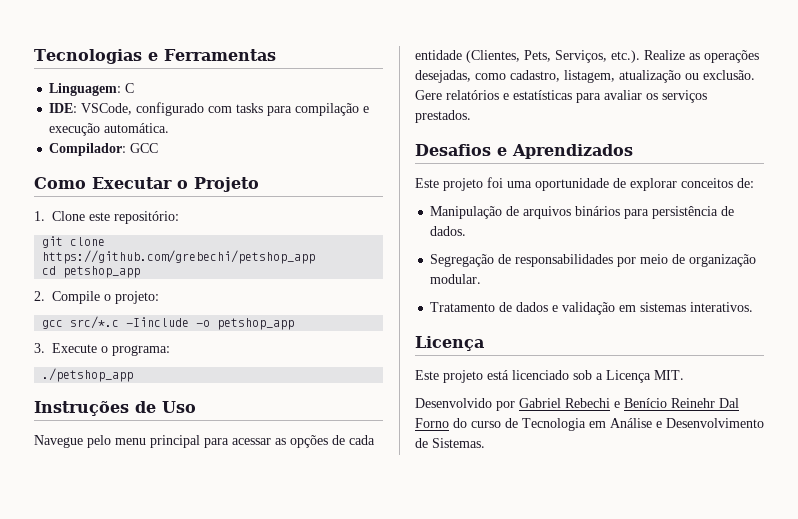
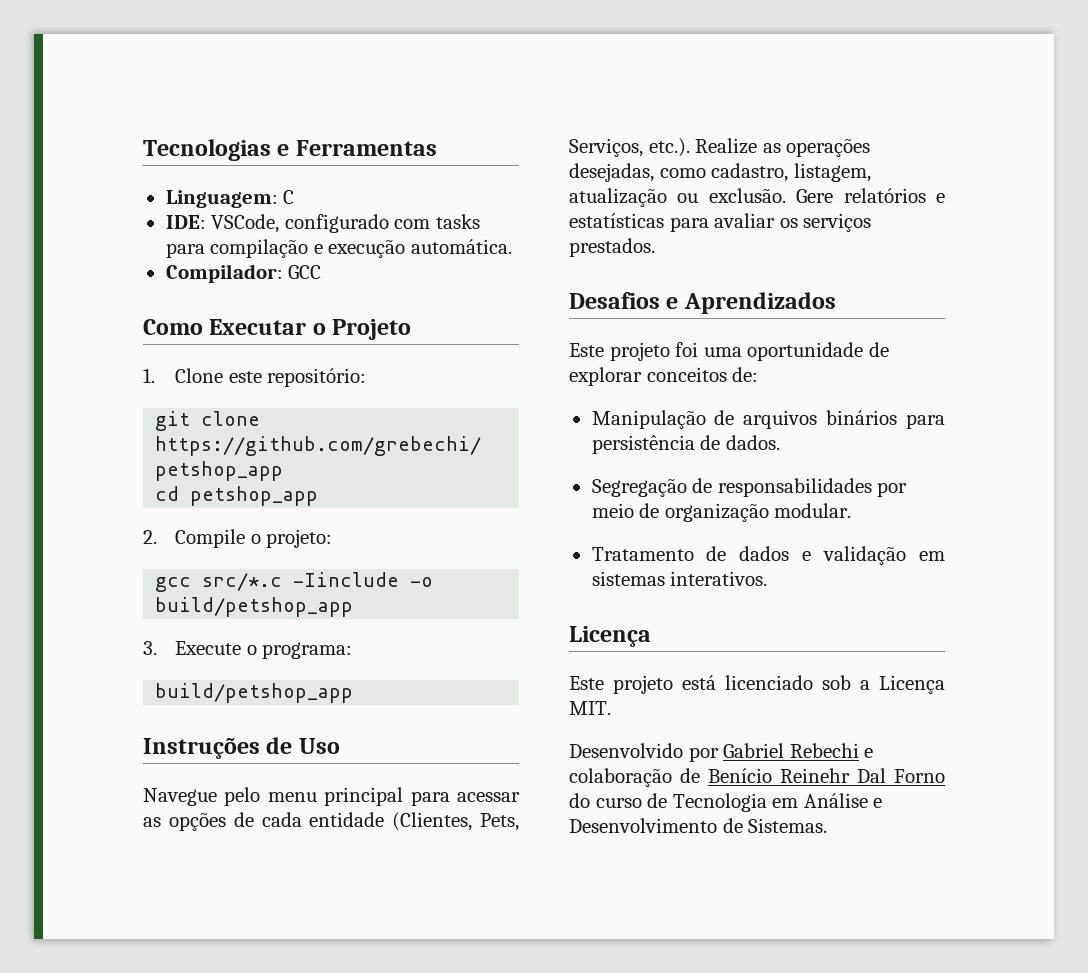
- gcc src/*.c -Iinclude -o petshop_app
+ gcc src/*.c -Iinclude -o build/petshop_app
  3. Execute o programa:
- ./petshop_app
+ build/petshop_app
- Desenvolvido por Gabriel Rebechi e Benício Reinehr Dal Forno do curso de Tecnologia em Análise e Desenvolvimento de Sistemas.
+ Desenvolvido por Gabriel Rebechi e colaboração de Benício Reinehr Dal Forno do curso de Tecnologia em Análise e Desenvolvimento de Sistemas.

